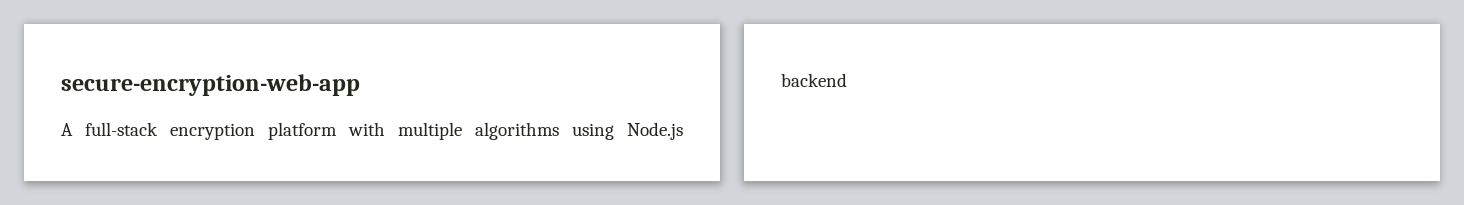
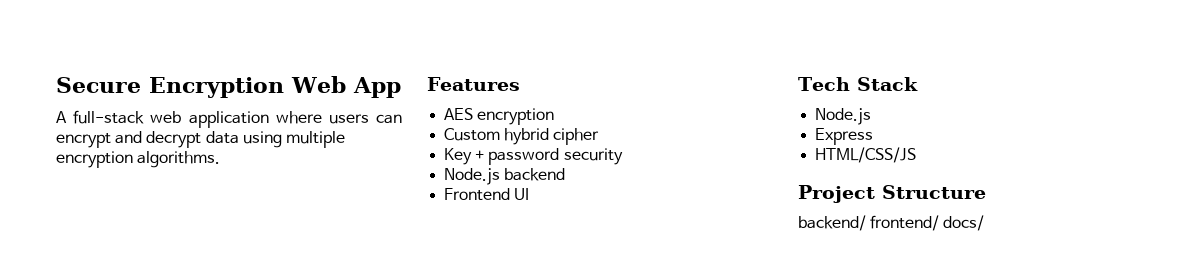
- secure-encryption-web-app
- A full-stack encryption platform with multiple algorithms using Node.js backend
+ Secure Encryption Web App
+ A full-stack web application where users can encrypt and decrypt data using multiple encryption algorithms.
+ Features
+ AES encryption
+ Custom hybrid cipher
+ Key + password security
+ Node.js backend
+ Frontend UI
+ Tech Stack
+ Node.js
+ Express
+ HTML/CSS/JS
+ Project Structure
+ backend/ frontend/ docs/

